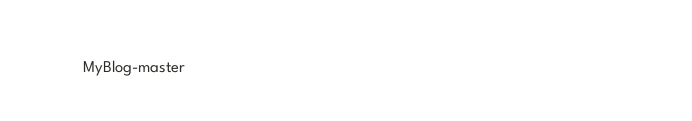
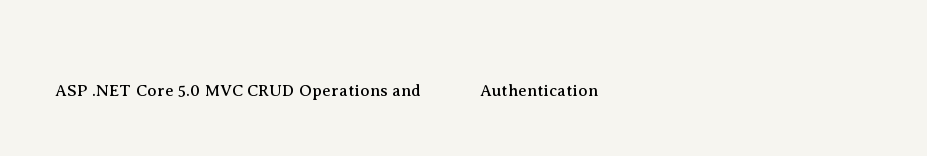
- MyBlog-master
+ ASP .NET Core 5.0 MVC CRUD Operations and Authentication

